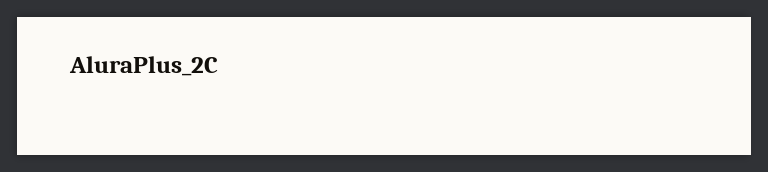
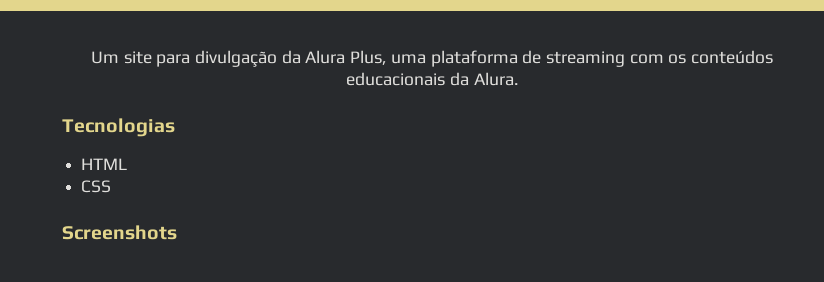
- AluraPlus_2C
+ Um site para divulgação da Alura Plus, uma plataforma de streaming com os conteúdos educacionais da Alura.
+ Tecnologias
+ HTML
+ CSS
+ Screenshots

